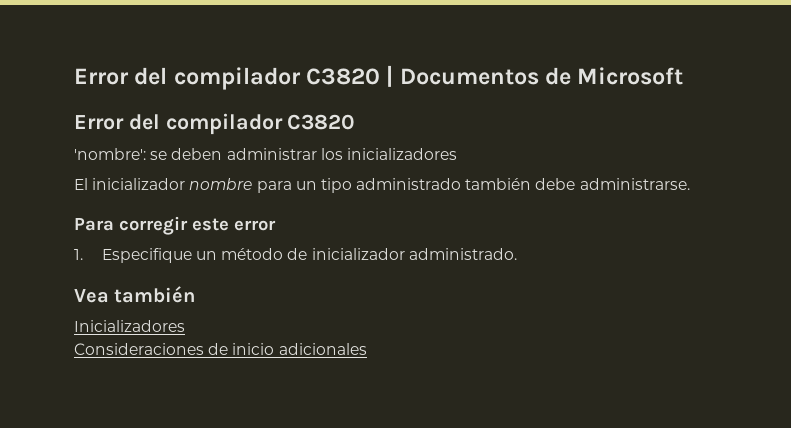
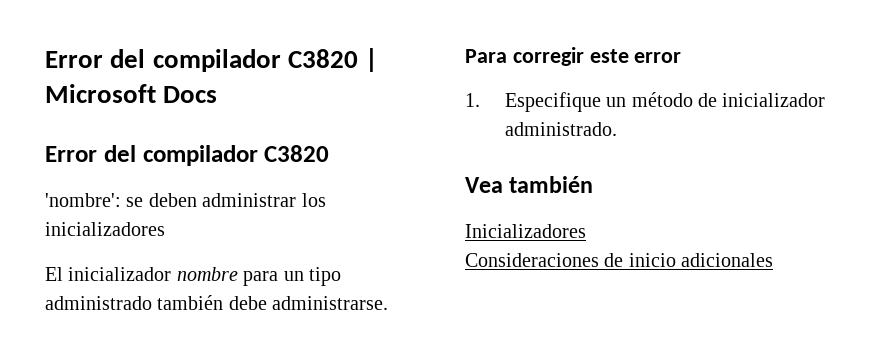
- Error del compilador C3820 | Documentos de Microsoft
+ Error del compilador C3820 | Microsoft Docs

